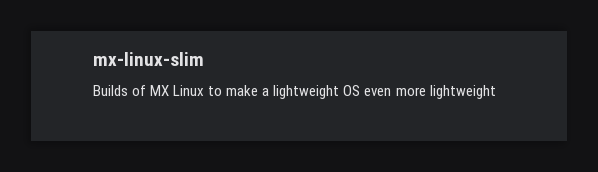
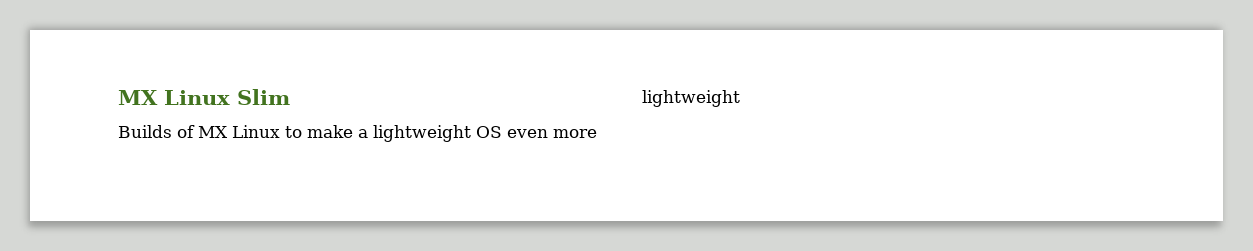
- mx-linux-slim
+ MX Linux Slim

